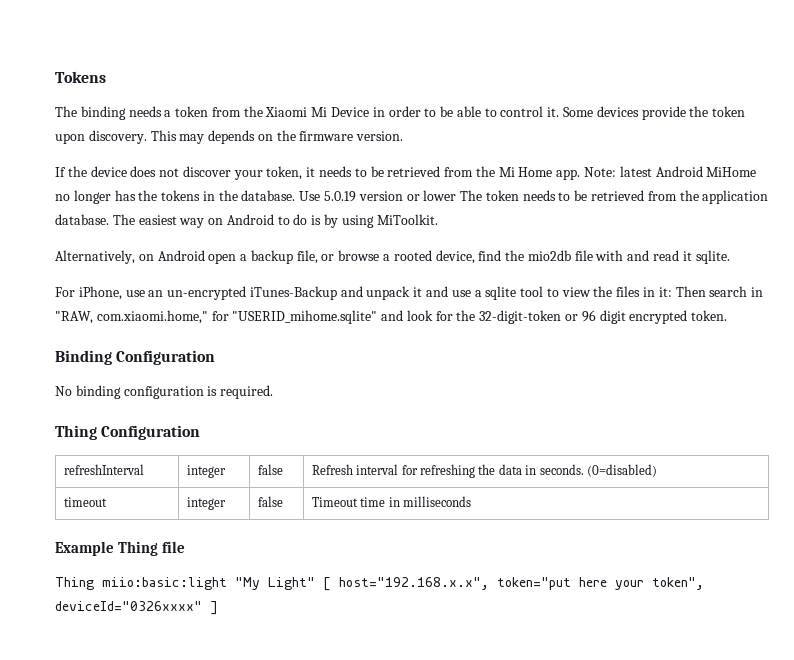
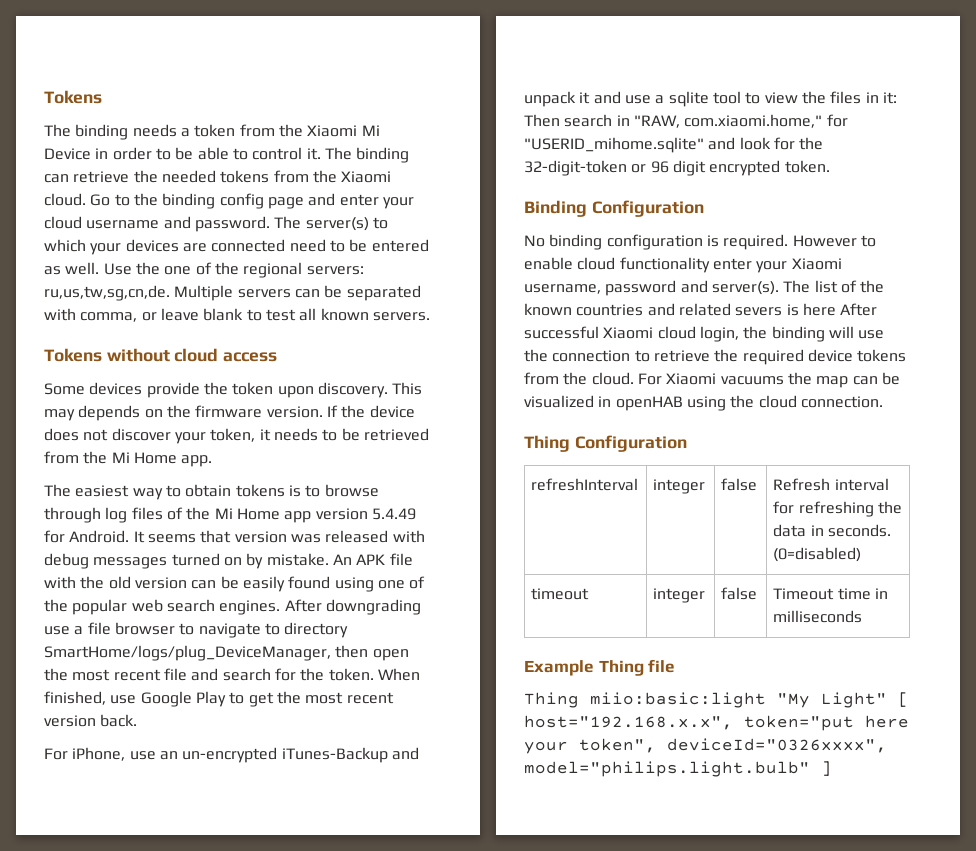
- The binding needs a token from the Xiaomi Mi Device in order to be able to control it. Some devices provide the token upon discovery.
+ The binding needs a token from the Xiaomi Mi Device in order to be able to control it. The binding can retrieve the needed tokens from the Xiaomi cloud. Go to the binding config page and enter your cloud username and password. The server(s) to which your devices are connected need to be entered as well. Use the one of the regional servers: ru,us,tw,sg,cn,de. Multiple servers can be separated with comma, or leave blank to test all known servers.
+ Tokens without cloud access
+ Some devices provide the token upon discovery.
- This may depends on the firmware version.
- If the device does not discover your token, it needs to be retrieved from the Mi Home app. Note: latest Android MiHome no longer has the tokens in the database. Use 5.0.19 version or lower The token needs to be retrieved from the application database. The easiest way on Android to do is by using MiToolkit.
- Alternatively, on Android open a backup file, or browse a rooted device, find the mio2db file with and read it sqlite.
+ This may depends on the firmware version. If the device does not discover your token, it needs to be retrieved from the Mi Home app.
+ The easiest way to obtain tokens is to browse through log files of the Mi Home app version 5.4.49 for Android. It seems that version was released with debug messages turned on by mistake. An APK file with the old version can be easily found using one of the popular web search engines. After downgrading use a file browser to navigate to directory SmartHome/logs/plug_DeviceManager, then open the most recent file and search for the token. When finished, use Google Play to get the most recent version back.
+ However to enable cloud functionality enter your Xiaomi username, password and server(s). The list of the known countries and related severs is here After successful Xiaomi cloud login, the binding will use the connection to retrieve the required device tokens from the cloud. For Xiaomi vacuums the map can be visualized in openHAB using the cloud connection.
- Thing miio:basic:light "My Light" [ host="192.168.x.x", token="put here your token", deviceId="0326xxxx" ]
+ Thing miio:basic:light "My Light" [ host="192.168.x.x", token="put here your token", deviceId="0326xxxx", model="philips.light.bulb" ]

